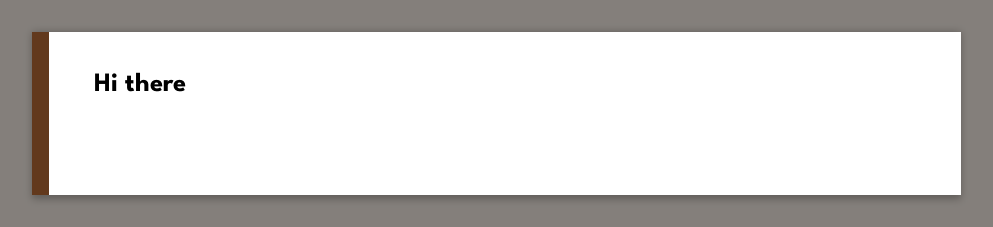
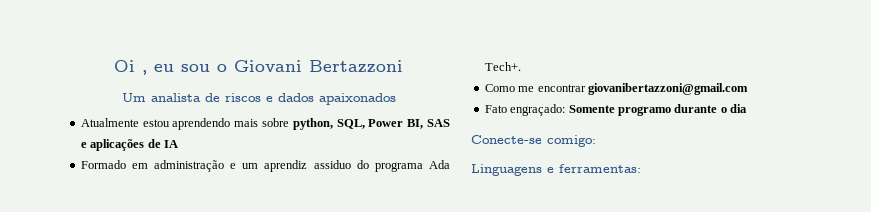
- Hi there
+ Oi , eu sou o Giovani Bertazzoni
+ Um analista de riscos e dados apaixonados
+ Atualmente estou aprendendo mais sobre python, SQL, Power BI, SAS e aplicações de IA
+ Formado em administração e um aprendiz assiduo do programa Ada Tech+.
+ Como me encontrar giovanibertazzoni@gmail.com
+ Fato engraçado: Somente programo durante o dia
+ Conecte-se comigo:
+ Linguagens e ferramentas:

